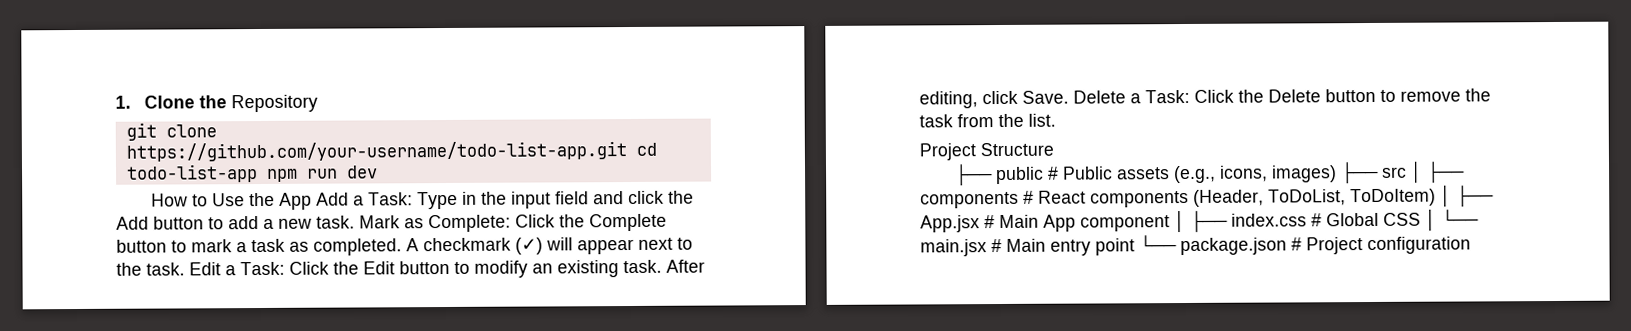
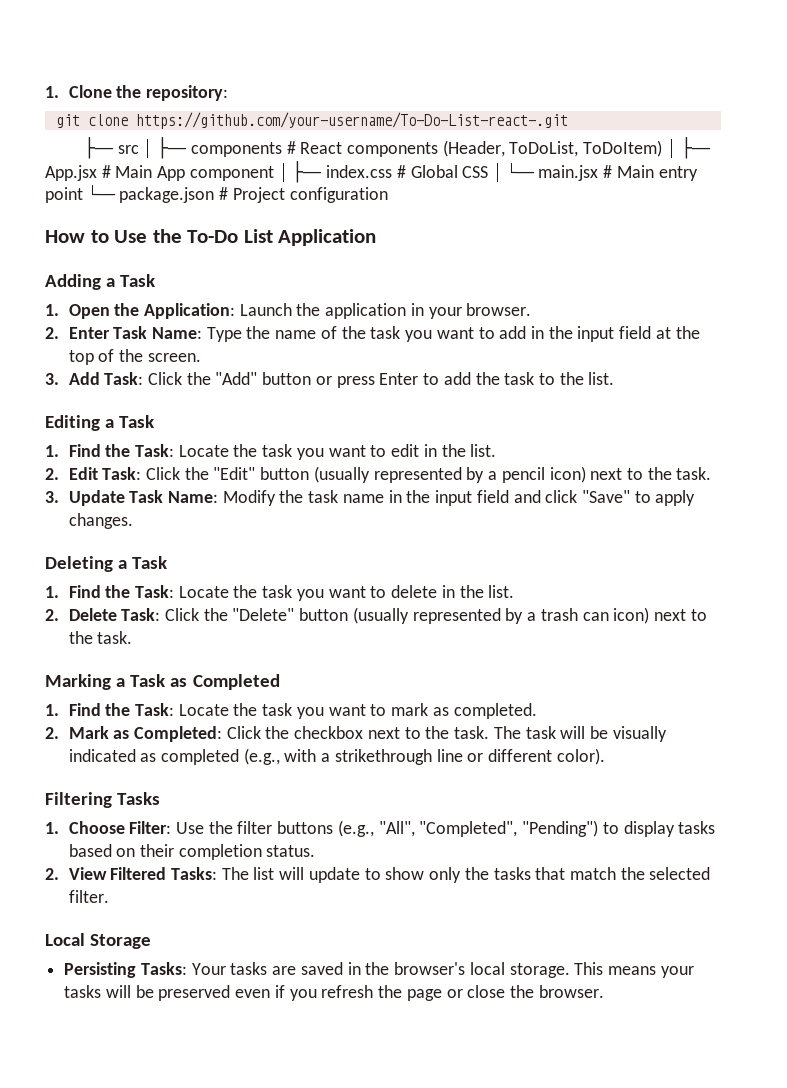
- 1. Clone the Repository
+ 1. Clone the repository:
- git clone https://github.com/your-username/todo-list-app.git cd todo-list-app npm run dev
- How to Use the App Add a Task: Type in the input field and click the Add button to add a new task. Mark as Complete: Click the Complete button to mark a task as completed. A checkmark (✓) will appear next to the task. Edit a Task: Click the Edit button to modify an existing task. After editing, click Save. Delete a Task: Click the Delete button to remove the task from the list.
- Project Structure
- ├── public # Public assets (e.g., icons, images) ├── src │ ├── components # React components (Header, ToDoList, ToDoItem) │ ├── App.jsx # Main App component │ ├── index.css # Global CSS │ └── main.jsx # Main entry point └── package.json # Project configuration
+ git clone https://github.com/your-username/To-Do-List-react-.git
+ ├── src │ ├── components # React components (Header, ToDoList, ToDoItem) │ ├── App.jsx # Main App component │ ├── index.css # Global CSS │ └── main.jsx # Main entry point └── package.json # Project configuration
+ How to Use the To-Do List Application
+ Adding a Task
+ 1. Open the Application: Launch the application in your browser.
+ 2. Enter Task Name: Type the name of the task you want to add in the input field at the top of the screen.
+ 3. Add Task: Click the "Add" button or press Enter to add the task to the list.
+ Editing a Task
+ 1. Find the Task: Locate the task you want to edit in the list.
+ 2. Edit Task: Click the "Edit" button (usually represented by a pencil icon) next to the task.
+ 3. Update Task Name: Modify the task name in the input field and click "Save" to apply changes.
+ Deleting a Task
+ 1. Find the Task: Locate the task you want to delete in the list.
+ 2. Delete Task: Click the "Delete" button (usually represented by a trash can icon) next to the task.
+ Marking a Task as Completed
+ 1. Find the Task: Locate the task you want to mark as completed.
+ 2. Mark as Completed: Click the checkbox next to the task. The task will be visually indicated as completed (e.g., with a strikethrough line or different color).
+ Filtering Tasks
+ 1. Choose Filter: Use the filter buttons (e.g., "All", "Completed", "Pending") to display tasks based on their completion status.
+ 2. View Filtered Tasks: The list will update to show only the tasks that match the selected filter.
+ Local Storage
+ Persisting Tasks: Your tasks are saved in the browser's local storage. This means your tasks will be preserved even if you refresh the page or close the browser.

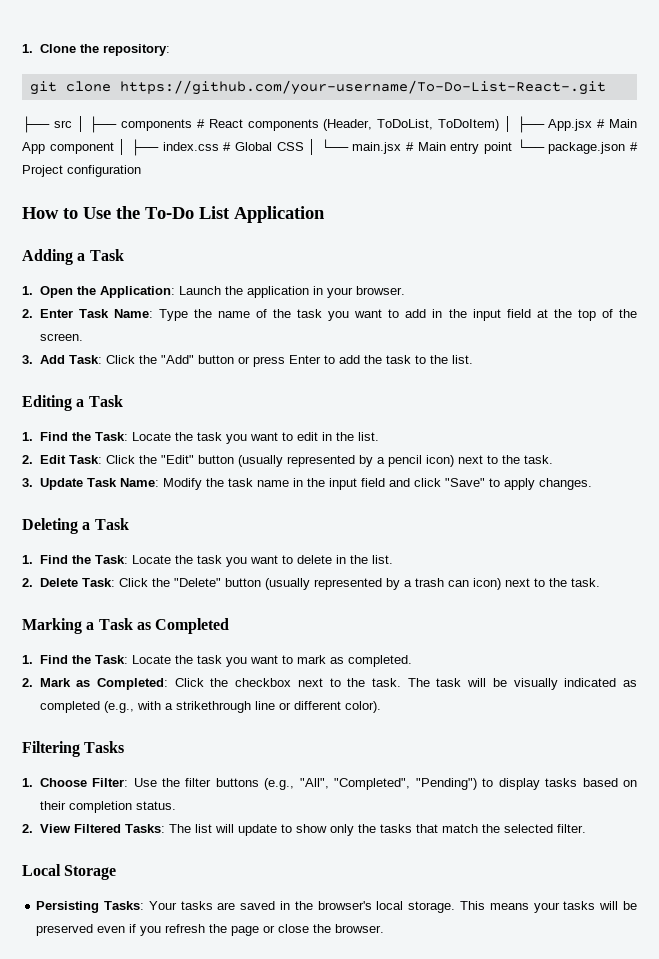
- git clone https://github.com/your-username/To-Do-List-react-.git
+ git clone https://github.com/your-username/To-Do-List-React-.git

